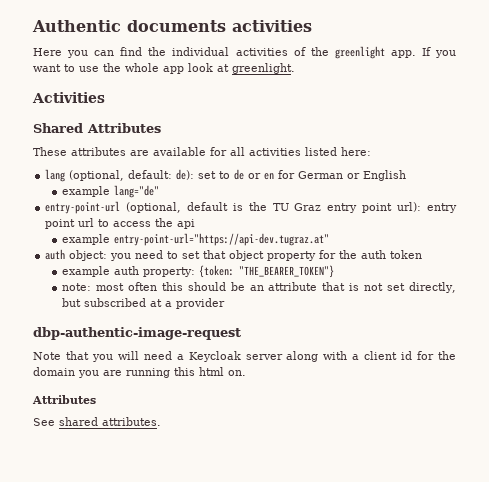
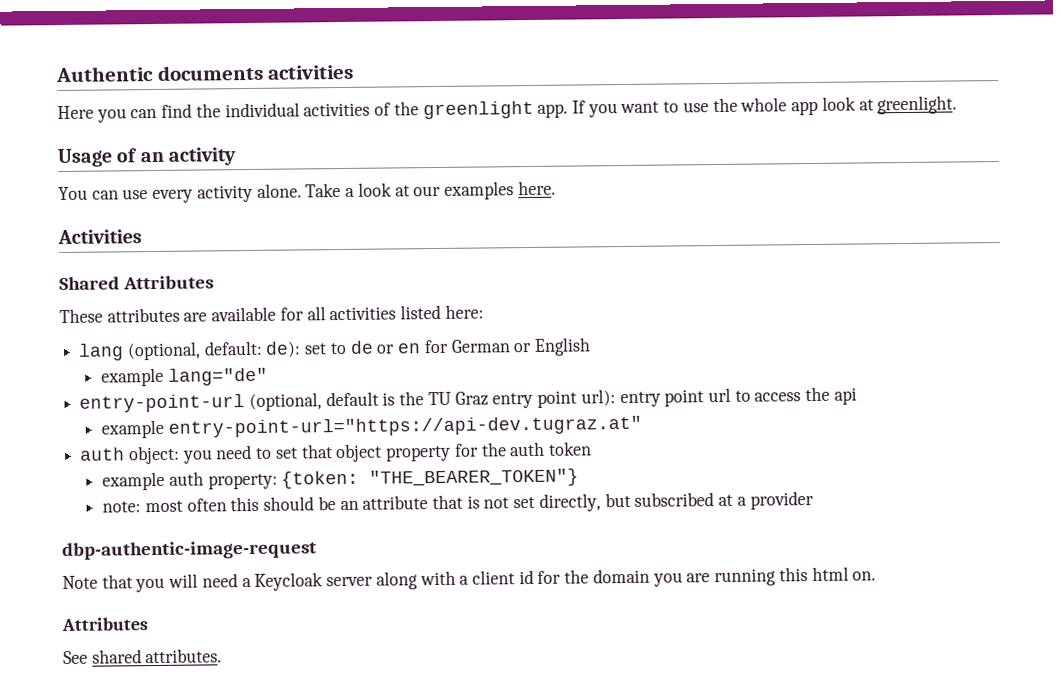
+ Usage of an activity
+ You can use every activity alone. Take a look at our examples here.

